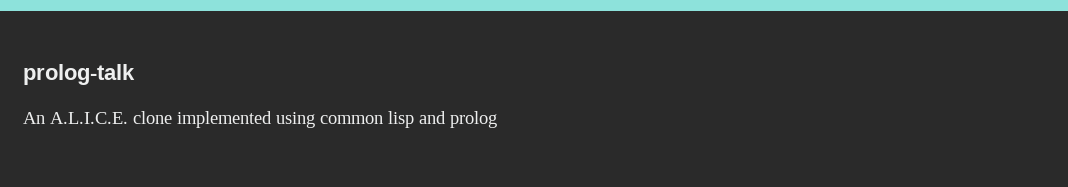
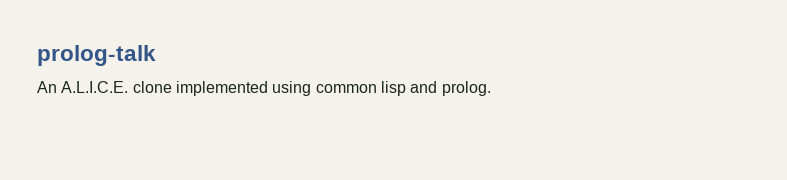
- An A.L.I.C.E. clone implemented using common lisp and prolog
+ An A.L.I.C.E. clone implemented using common lisp and prolog.

